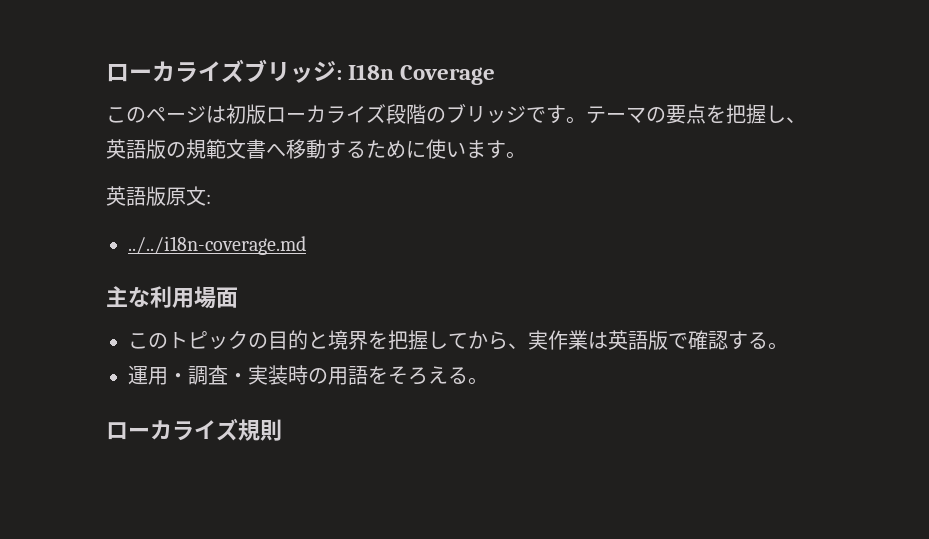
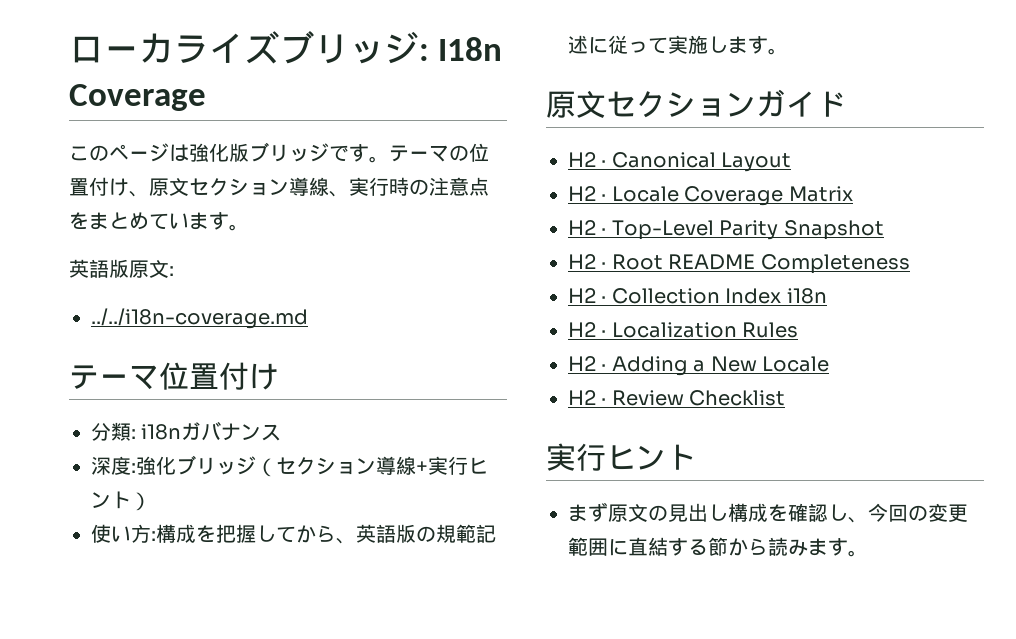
- このページは初版ローカライズ段階のブリッジです。
+ このページは強化版ブリッジです。
- テーマの要点を把握し、英語版の規範文書へ移動するために使います。
+ テーマの位置付け、原文セクション導線、実行時の注意点をまとめています。
- 主な利用場面
- このトピックの目的と境界を把握してから、実作業は英語版で確認する。
- 運用・調査・実装時の用語をそろえる。
- ローカライズ規則
+ テーマ位置付け
+ 分類: i18nガバナンス
+ 深度:強化ブリッジ（セクション導線+実行ヒント）
+ 使い方:構成を把握してから、英語版の規範記述に従って実施します。
+ 原文セクションガイド
+ H2 · Canonical Layout
+ H2 · Locale Coverage Matrix
+ H2 · Top-Level Parity Snapshot
+ H2 · Root README Completeness
+ H2 · Collection Index i18n
+ H2 · Localization Rules
+ H2 · Adding a New Locale
+ H2 · Review Checklist
+ 実行ヒント
+ まず原文の見出し構成を確認し、今回の変更範囲に直結する節から読みます。

